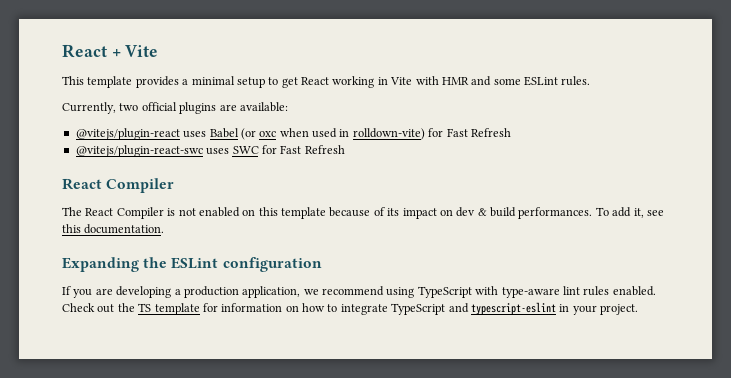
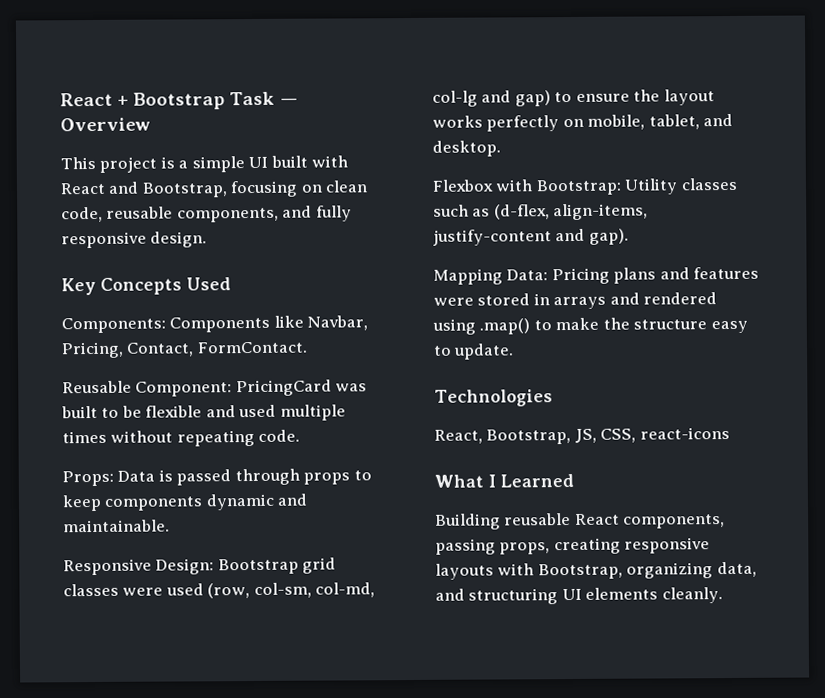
- React + Vite
- This template provides a minimal setup to get React working in Vite with HMR and some ESLint rules.
- Currently, two official plugins are available:
- @vitejs/plugin-react uses Babel (or oxc when used in rolldown-vite) for Fast Refresh
- @vitejs/plugin-react-swc uses SWC for Fast Refresh
- React Compiler
- The React Compiler is not enabled on this template because of its impact on dev & build performances. To add it, see this documentation.
- Expanding the ESLint configuration
- If you are developing a production application, we recommend using TypeScript with type-aware lint rules enabled. Check out the TS template for information on how to integrate TypeScript and typescript-eslint in your project.
+ React + Bootstrap Task — Overview
+ This project is a simple UI built with React and Bootstrap, focusing on clean code, reusable components, and fully responsive design.
+ Key Concepts Used
+ Components: Components like Navbar, Pricing, Contact, FormContact.
+ Reusable Component: PricingCard was built to be flexible and used multiple times without repeating code.
+ Props: Data is passed through props to keep components dynamic and maintainable.
+ Responsive Design: Bootstrap grid classes were used (row, col-sm, col-md, col-lg and gap) to ensure the layout works perfectly on mobile, tablet, and desktop.
+ Flexbox with Bootstrap: Utility classes such as (d-flex, align-items, justify-content and gap).
+ Mapping Data: Pricing plans and features were stored in arrays and rendered using .map() to make the structure easy to update.
+ Technologies
+ React, Bootstrap, JS, CSS, react-icons
+ What I Learned
+ Building reusable React components, passing props, creating responsive layouts with Bootstrap, organizing data, and structuring UI elements cleanly.

